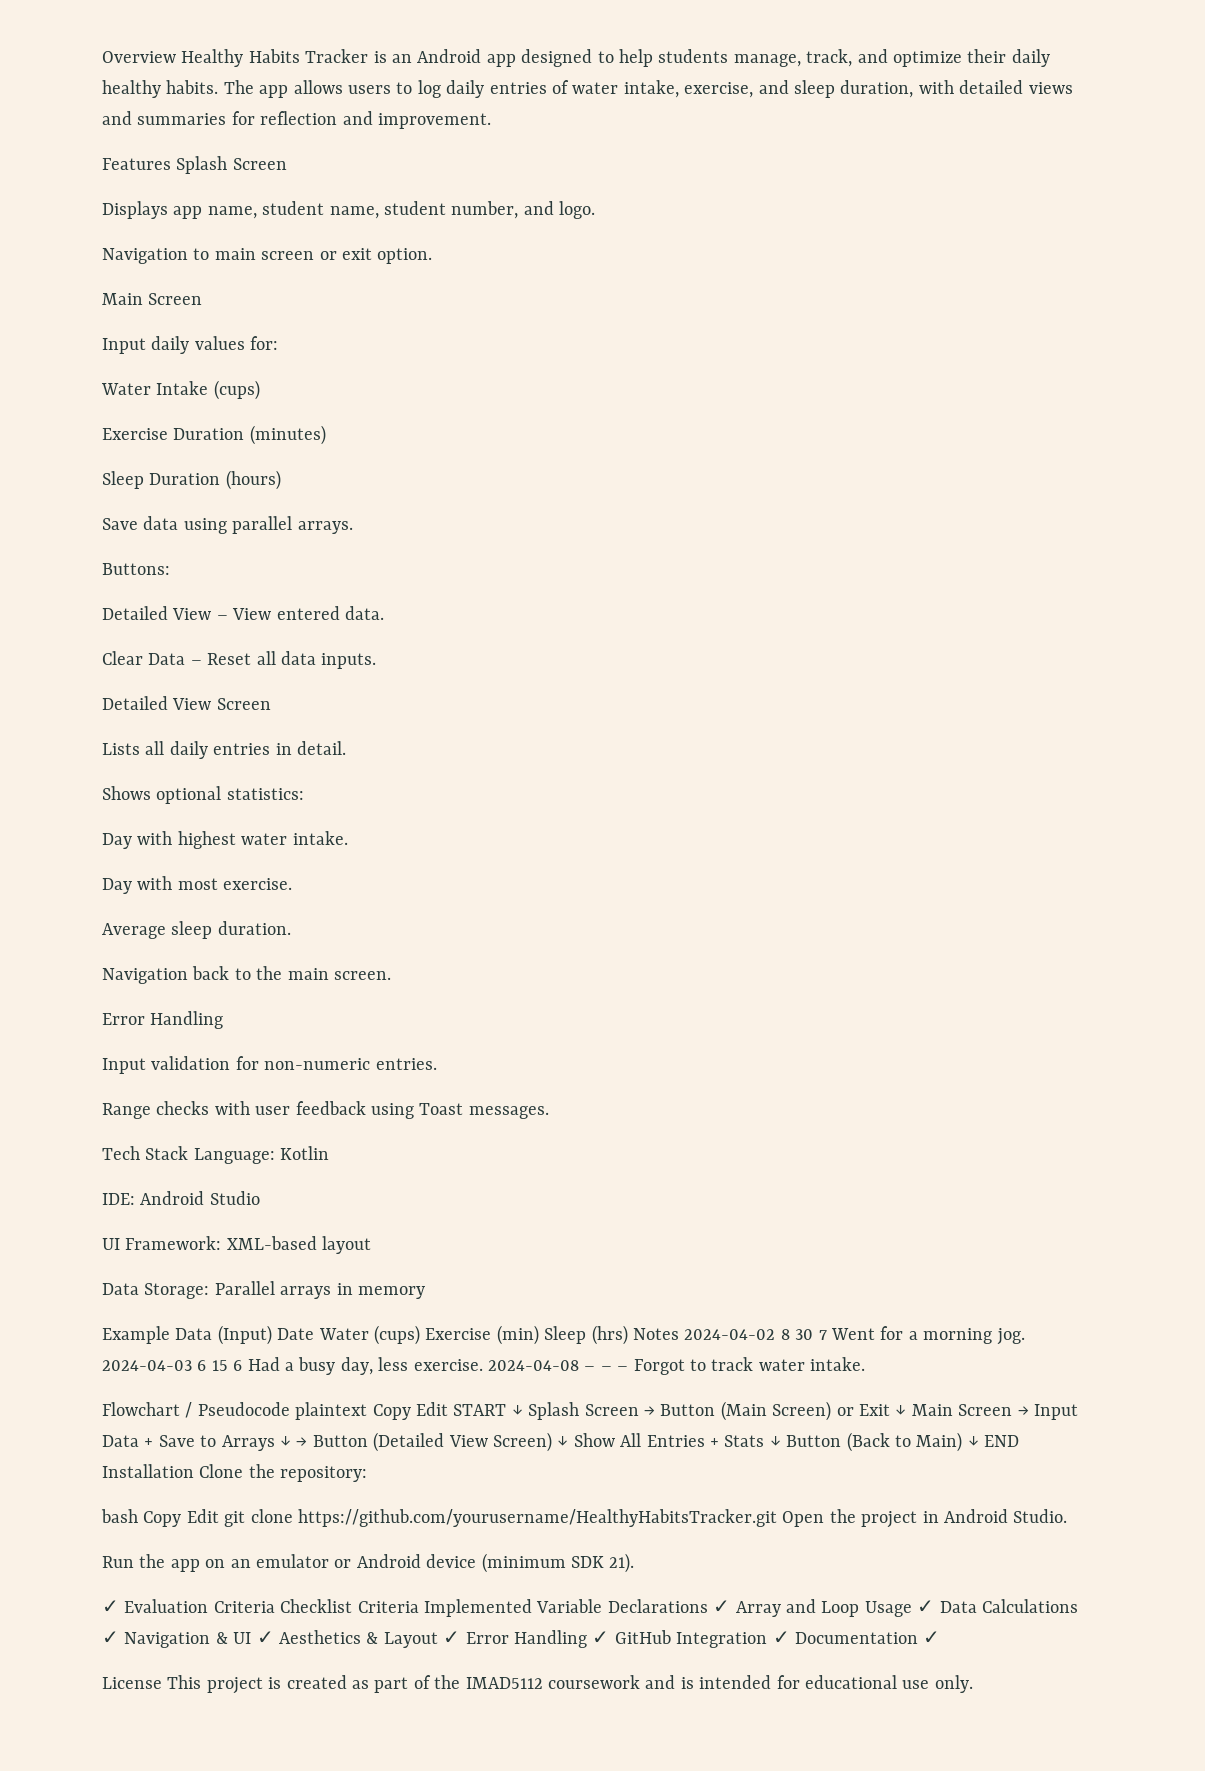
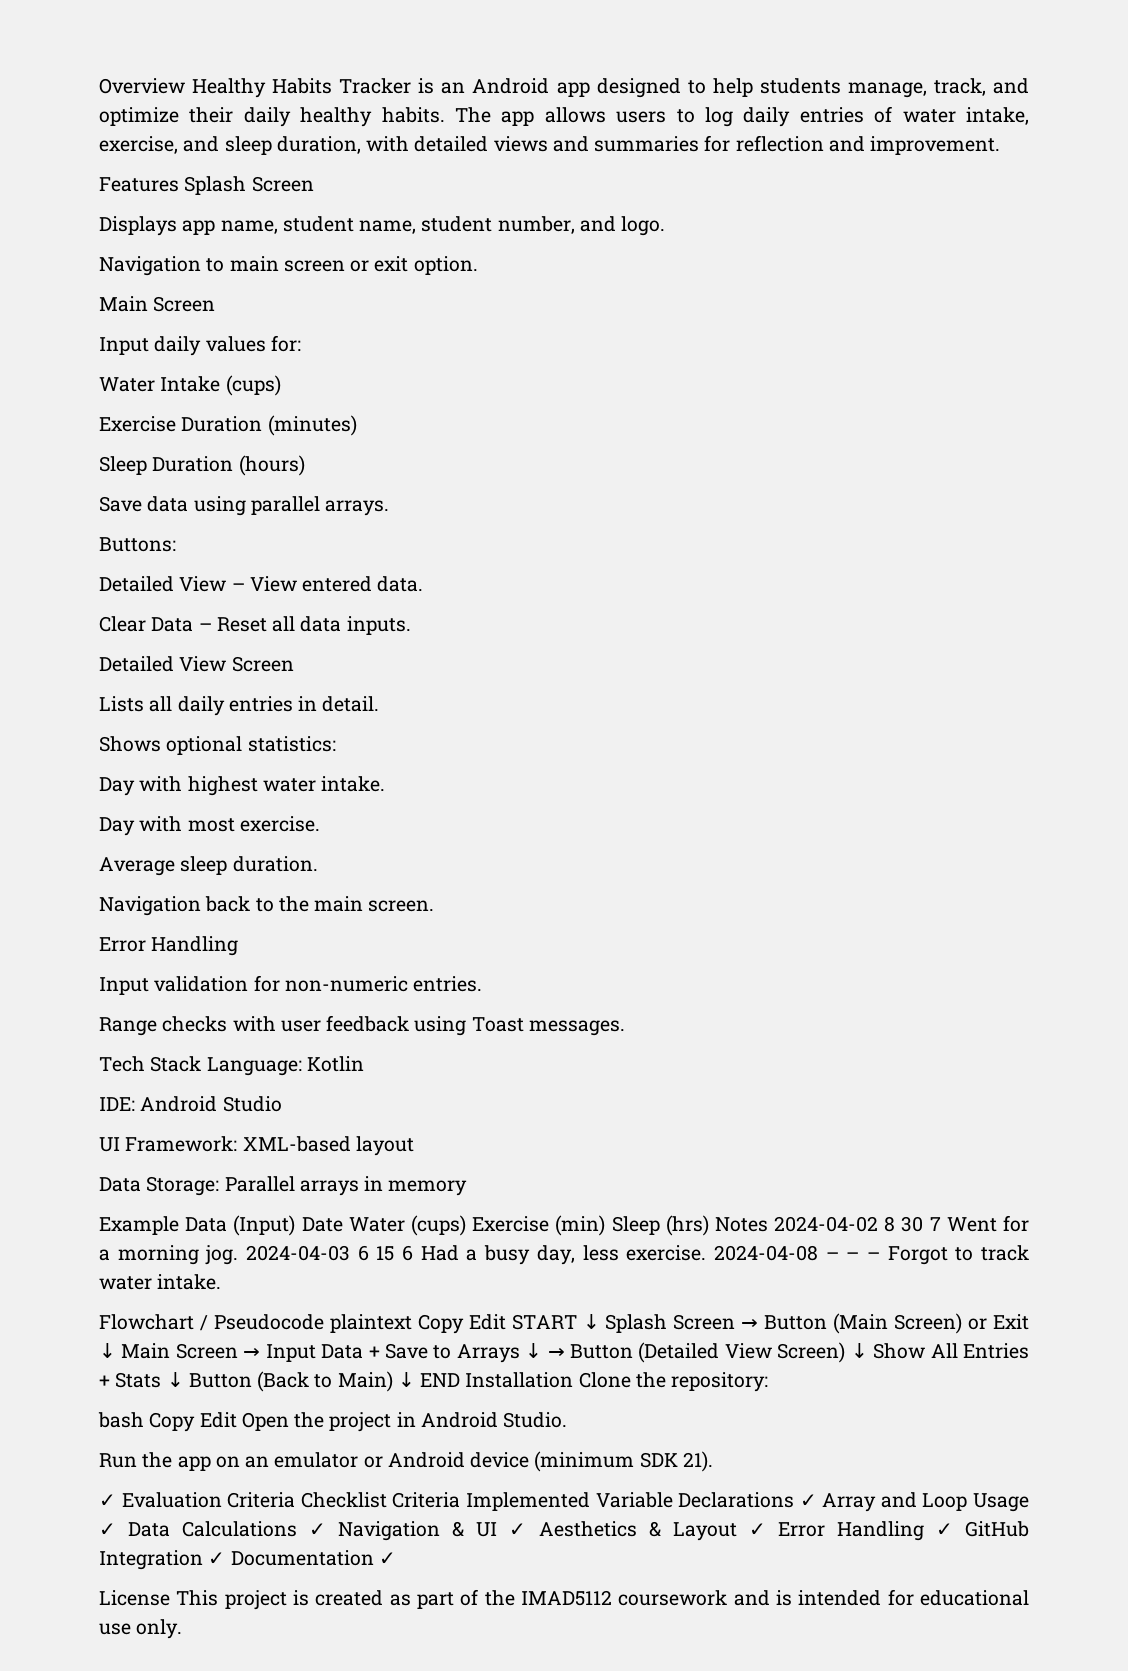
- bash Copy Edit git clone https://github.com/yourusername/HealthyHabitsTracker.git Open the project in Android Studio.
+ bash Copy Edit Open the project in Android Studio.

